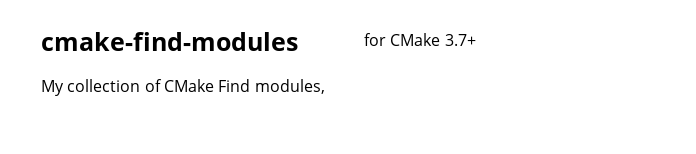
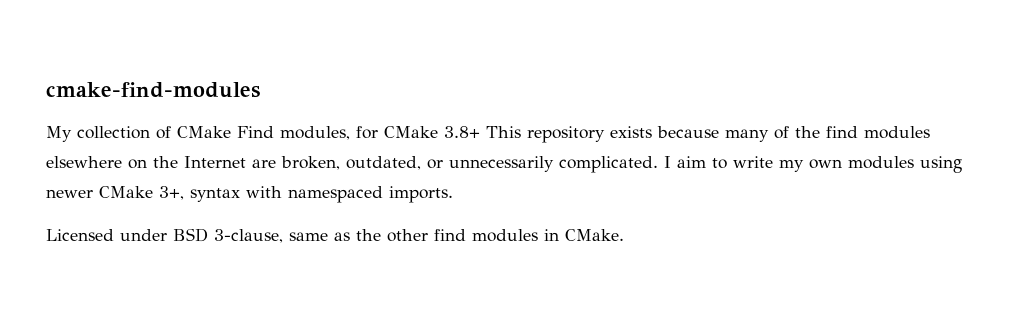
- My collection of CMake Find modules, for CMake 3.7+
+ My collection of CMake Find modules, for CMake 3.8+ This repository exists because many of the find modules elsewhere on the Internet are broken, outdated, or unnecessarily complicated. I aim to write my own modules using newer CMake 3+, syntax with namespaced imports.
+ Licensed under BSD 3-clause, same as the other find modules in CMake.

